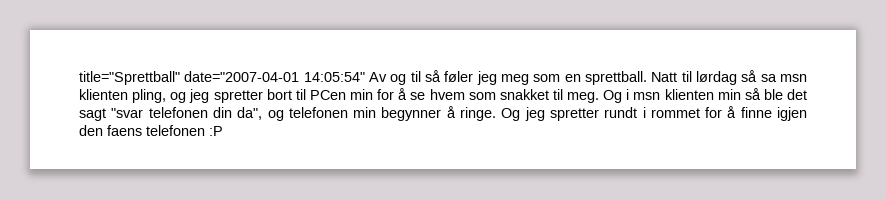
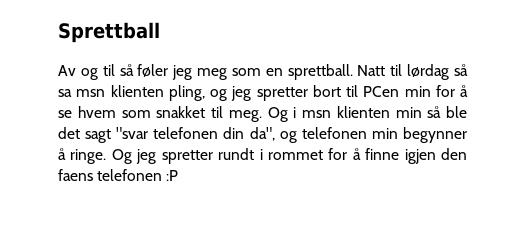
- title="Sprettball" date="2007-04-01 14:05:54" Av og til så føler jeg meg som en sprettball.
+ Sprettball
+ Av og til så føler jeg meg som en sprettball.

